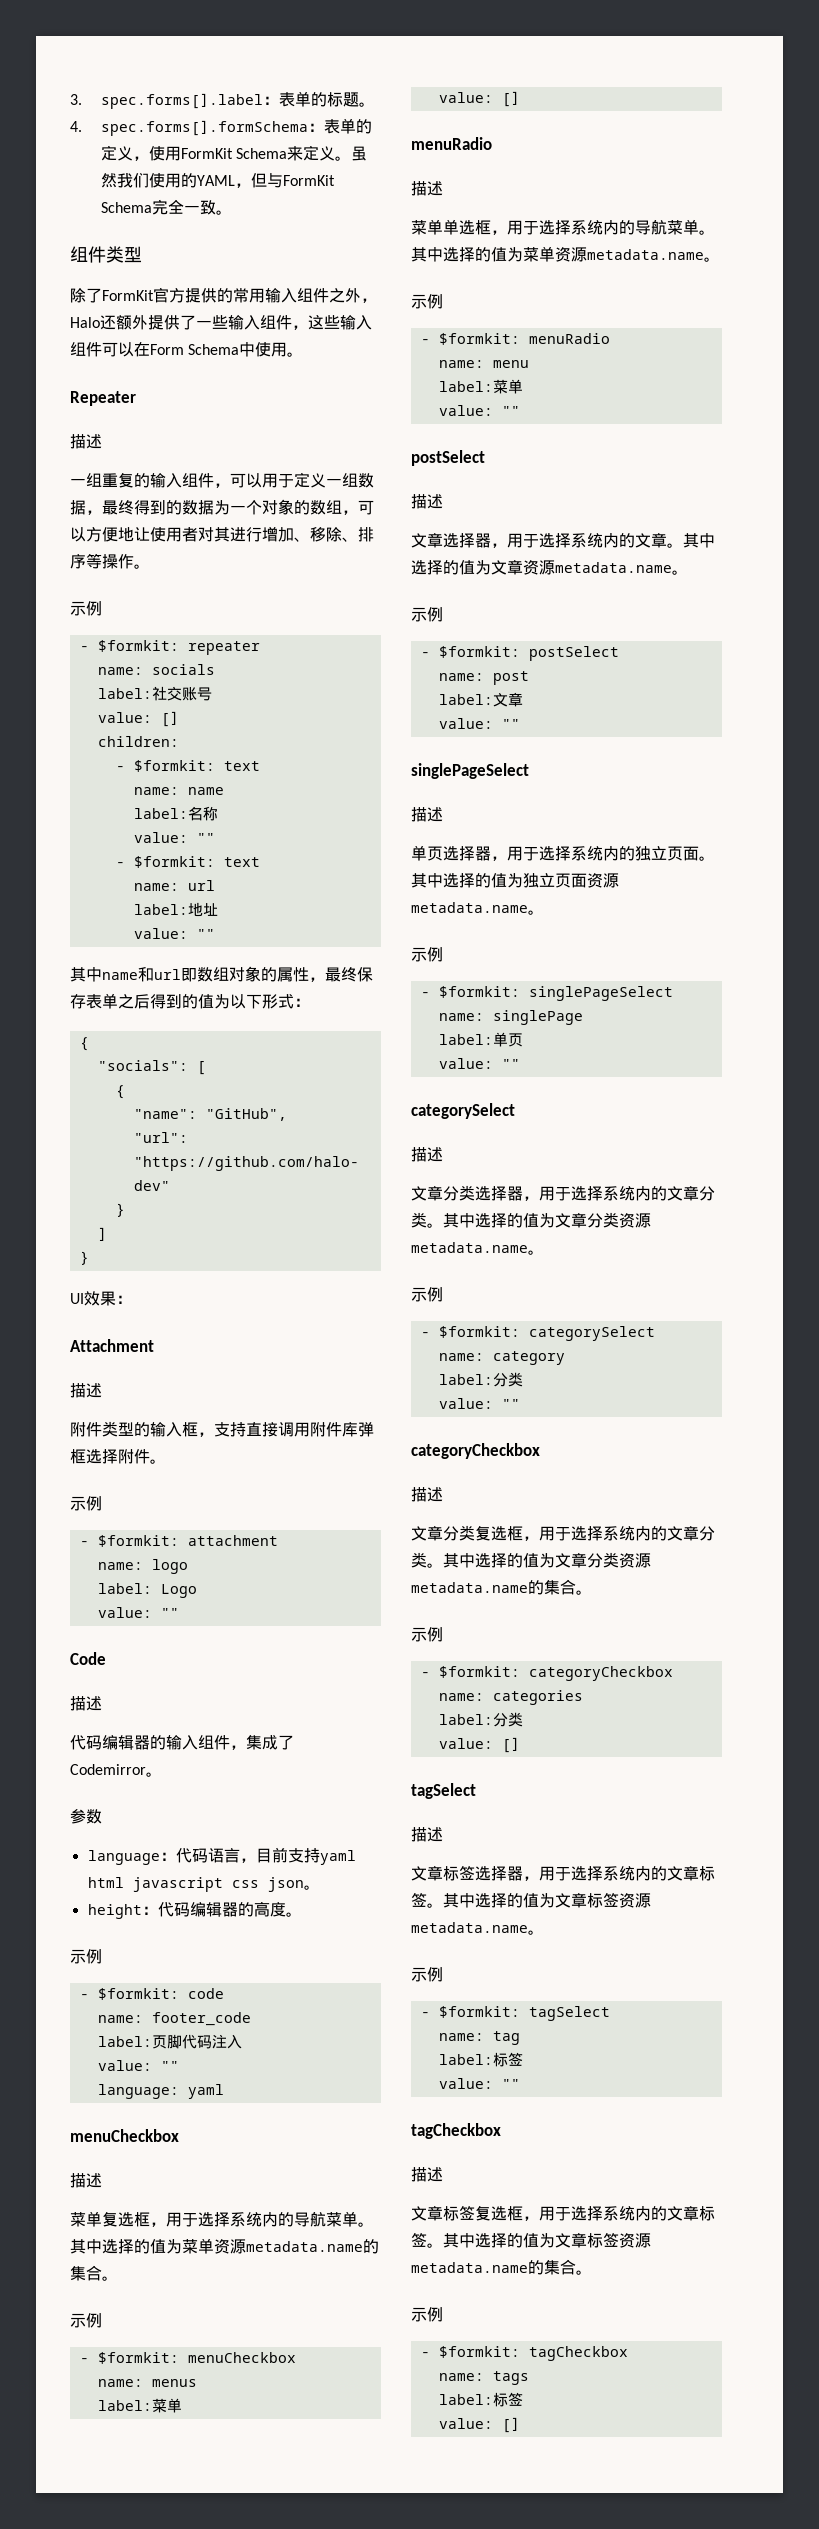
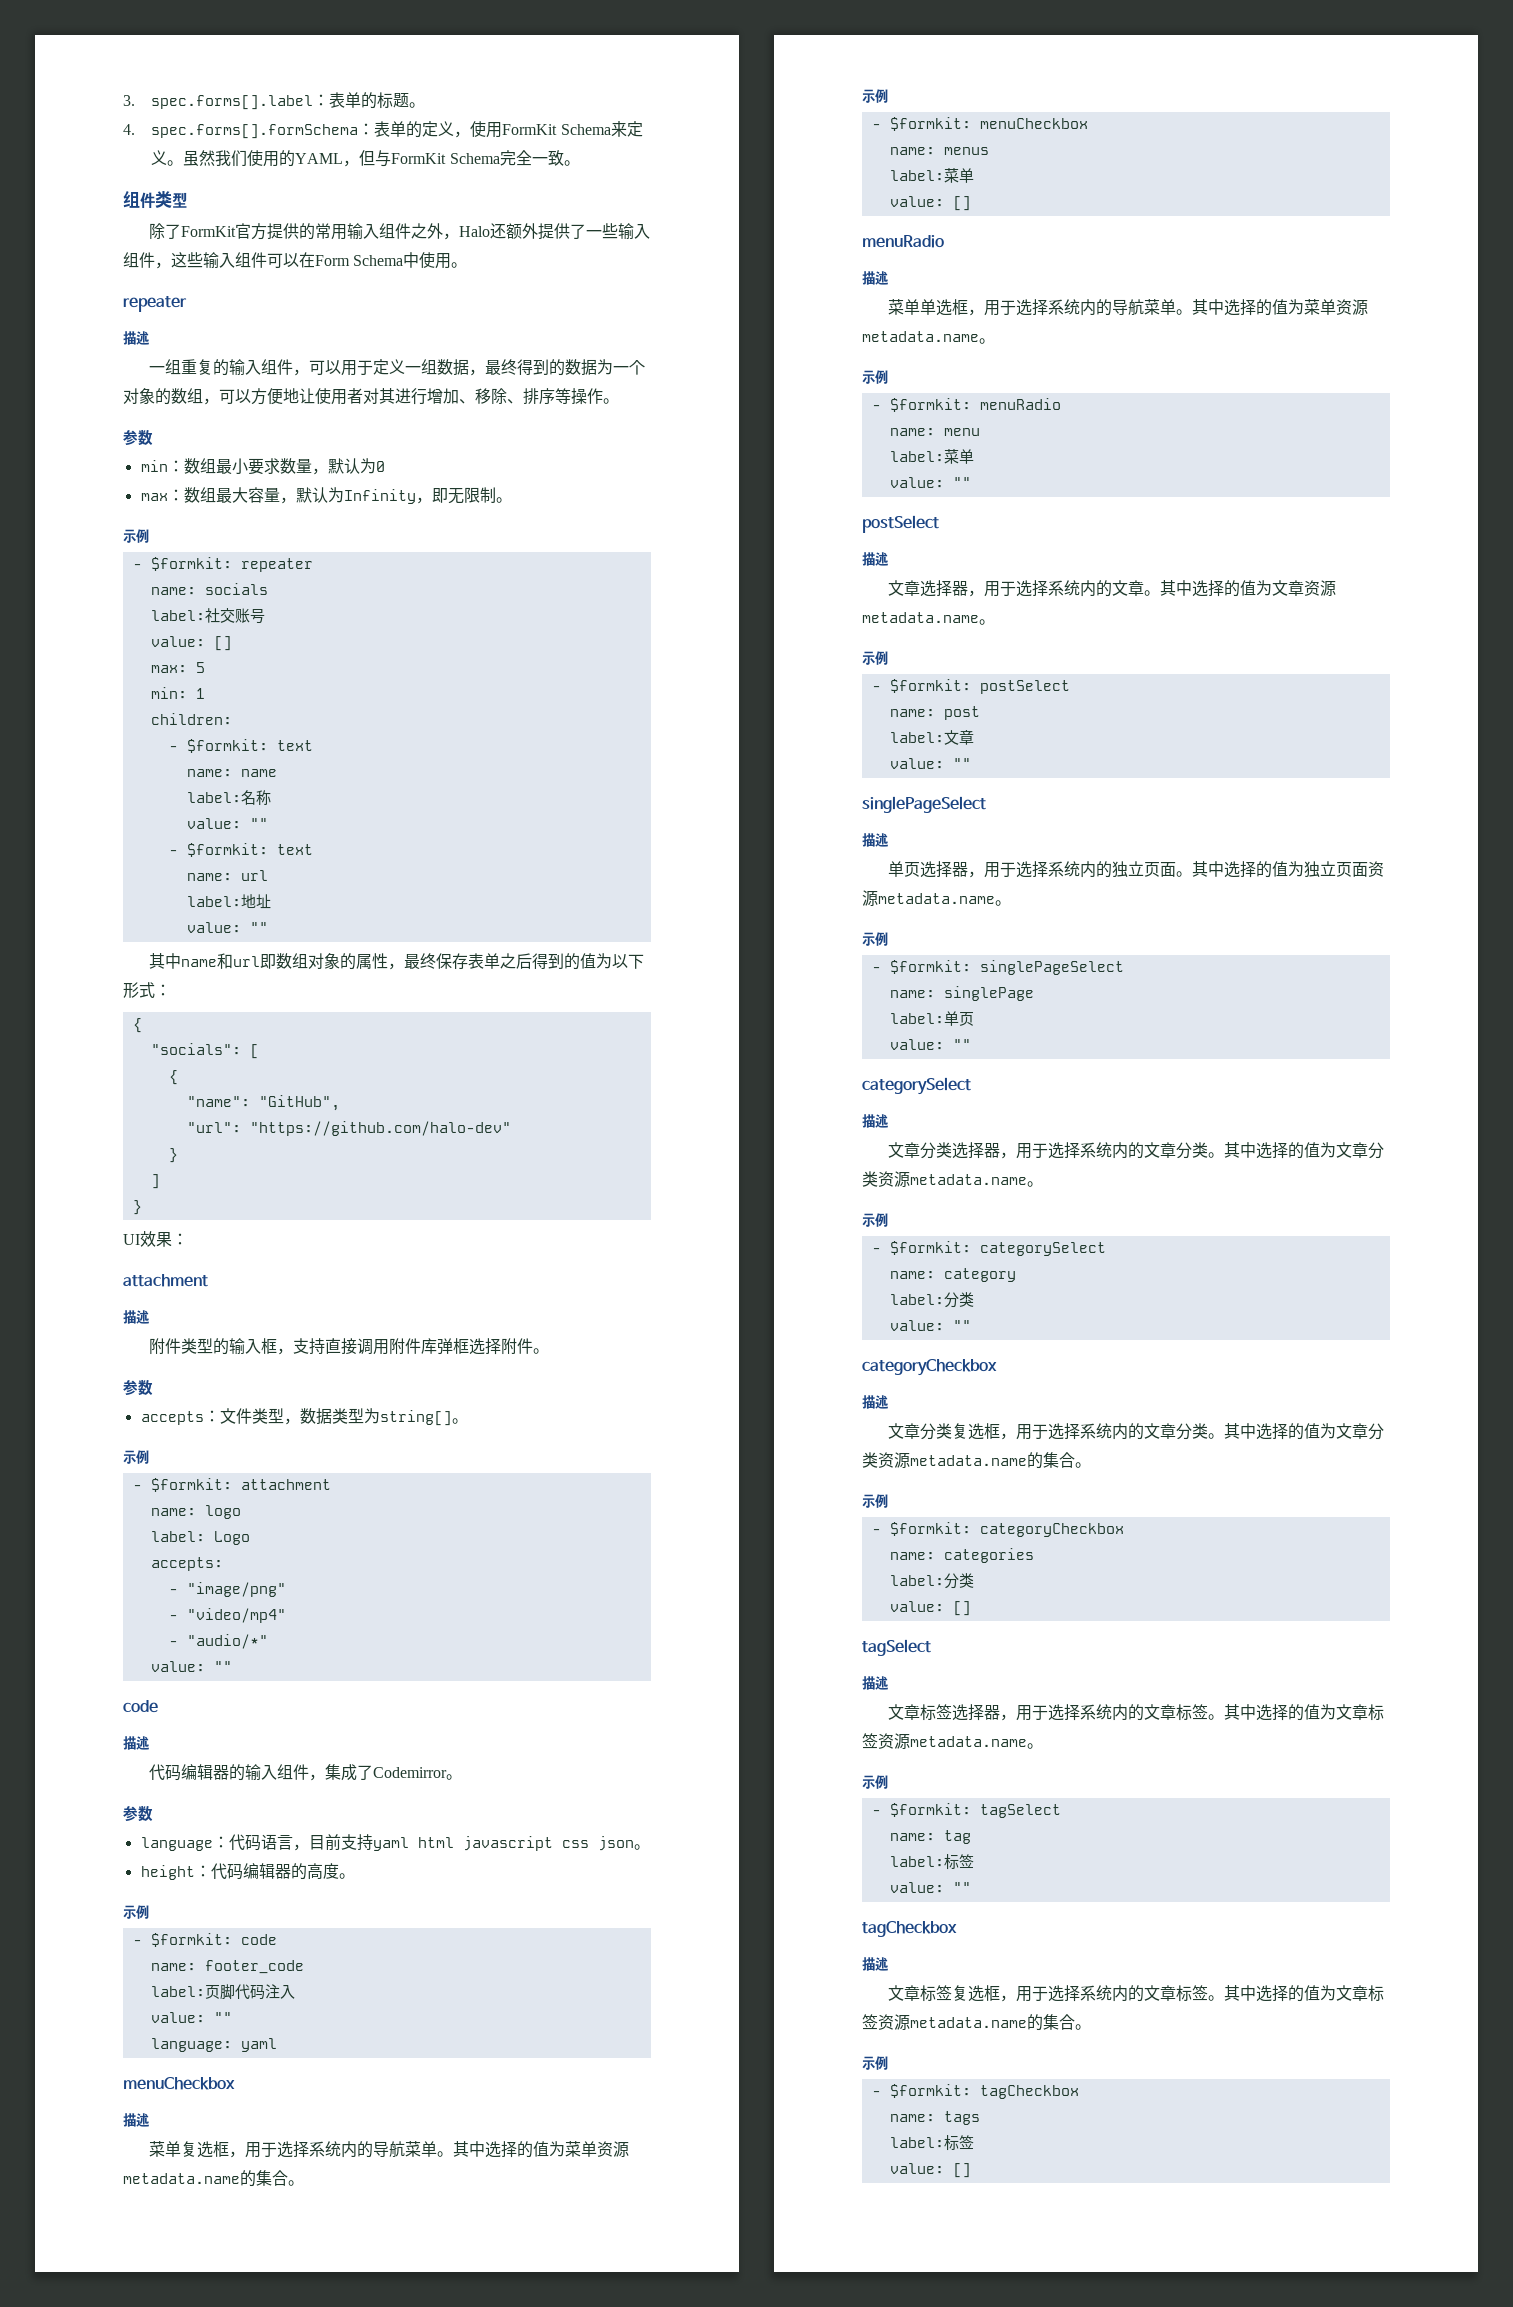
  除了FormKit官方提供的常用输入组件之外，Halo还额外提供了一些输入组件，这些输入组件可以在Form Schema中使用。
- Repeater
+ repeater
  一组重复的输入组件，可以用于定义一组数据，最终得到的数据为一个对象的数组，可以方便地让使用者对其进行增加、移除、排序等操作。
+ 参数
+ min：数组最小要求数量，默认为0
+ max：数组最大容量，默认为Infinity，即无限制。
+ max: 5
+ min: 1
  UI效果：
- Attachment
+ attachment
  附件类型的输入框，支持直接调用附件库弹框选择附件。
+ 参数
+ accepts：文件类型，数据类型为string[]。
  label: Logo
+ accepts:
+ - "image/png"
+ - "video/mp4"
+ - "audio/*"
  value: ""
- Code
+ code

